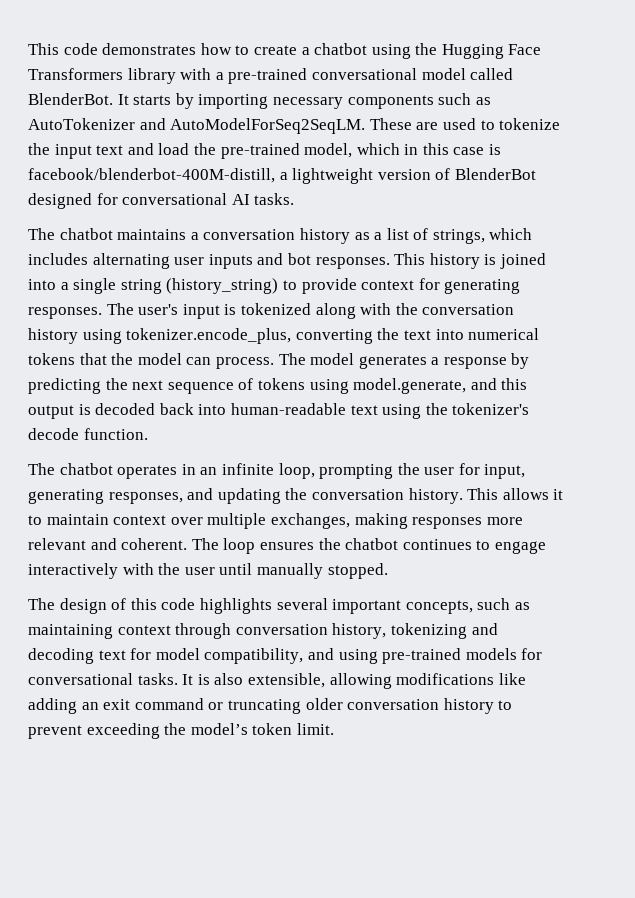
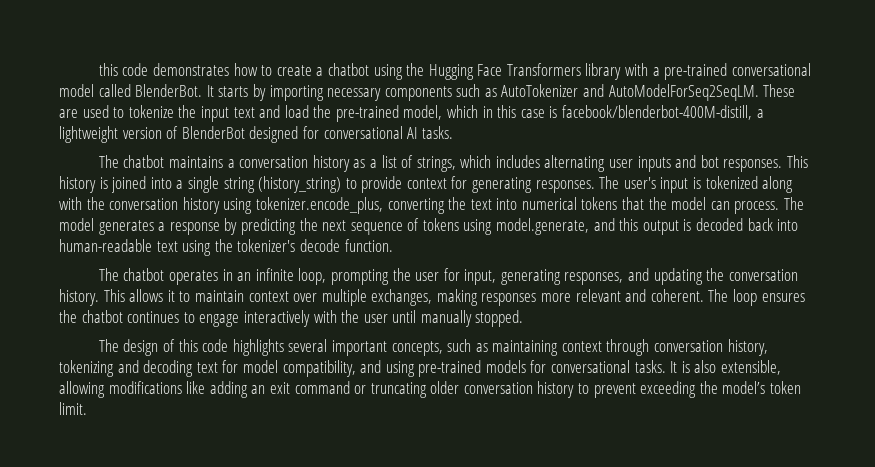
- This code demonstrates how to create a chatbot using the Hugging Face Transformers library with a pre-trained conversational model called BlenderBot.
+ this code demonstrates how to create a chatbot using the Hugging Face Transformers library with a pre-trained conversational model called BlenderBot.

